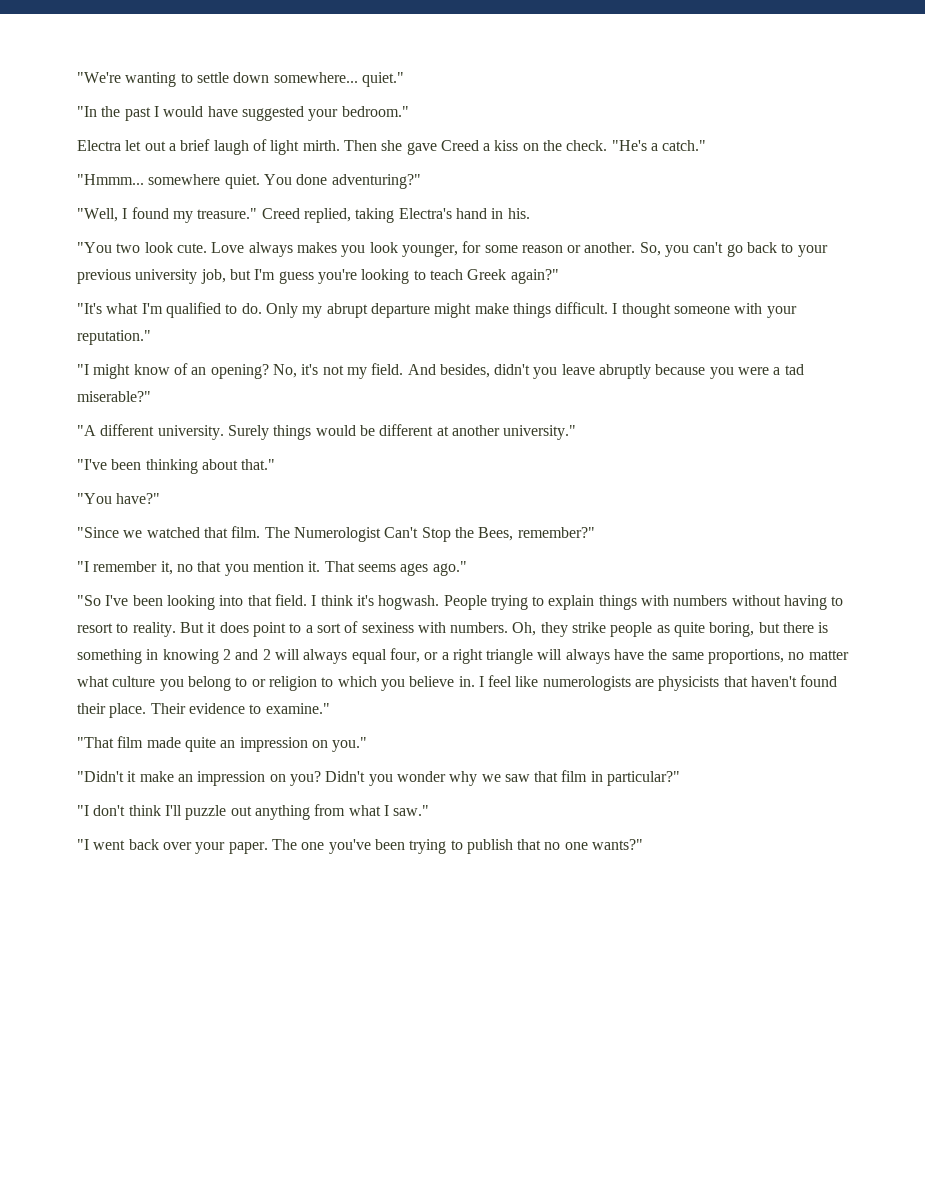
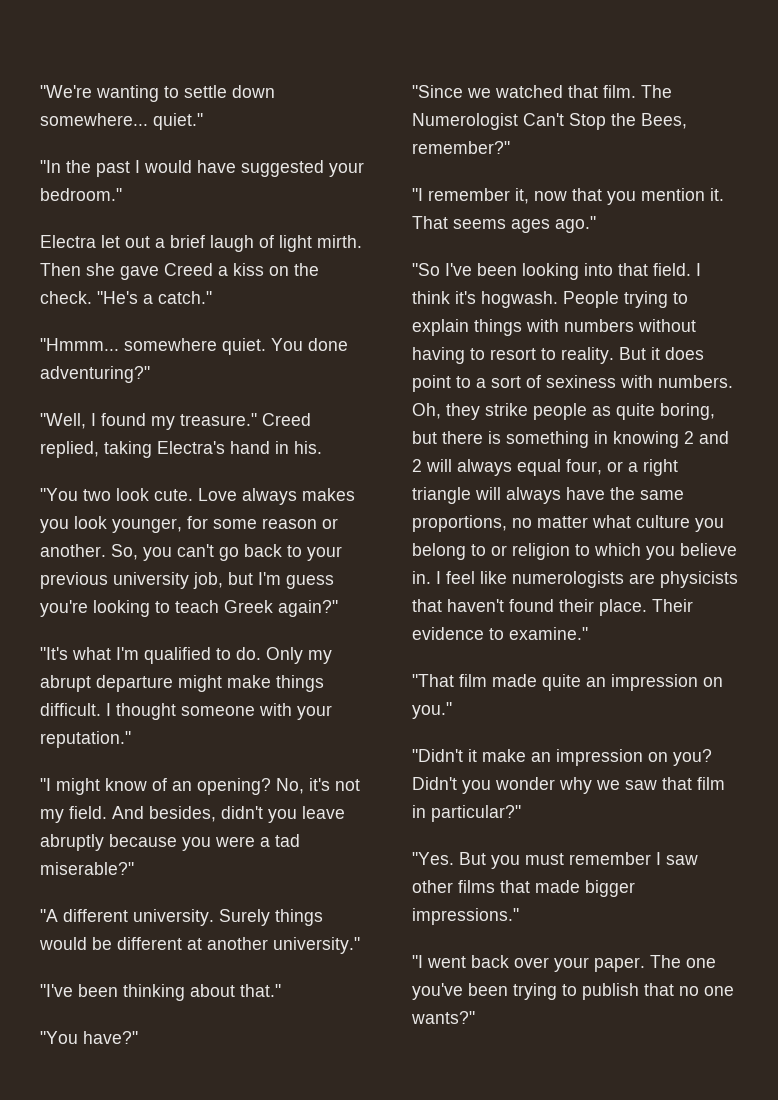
- "I remember it, no that you mention it.
+ "I remember it, now that you mention it.
- "I don't think I'll puzzle out anything from what I saw."
+ "Yes. But you must remember I saw other films that made bigger impressions."

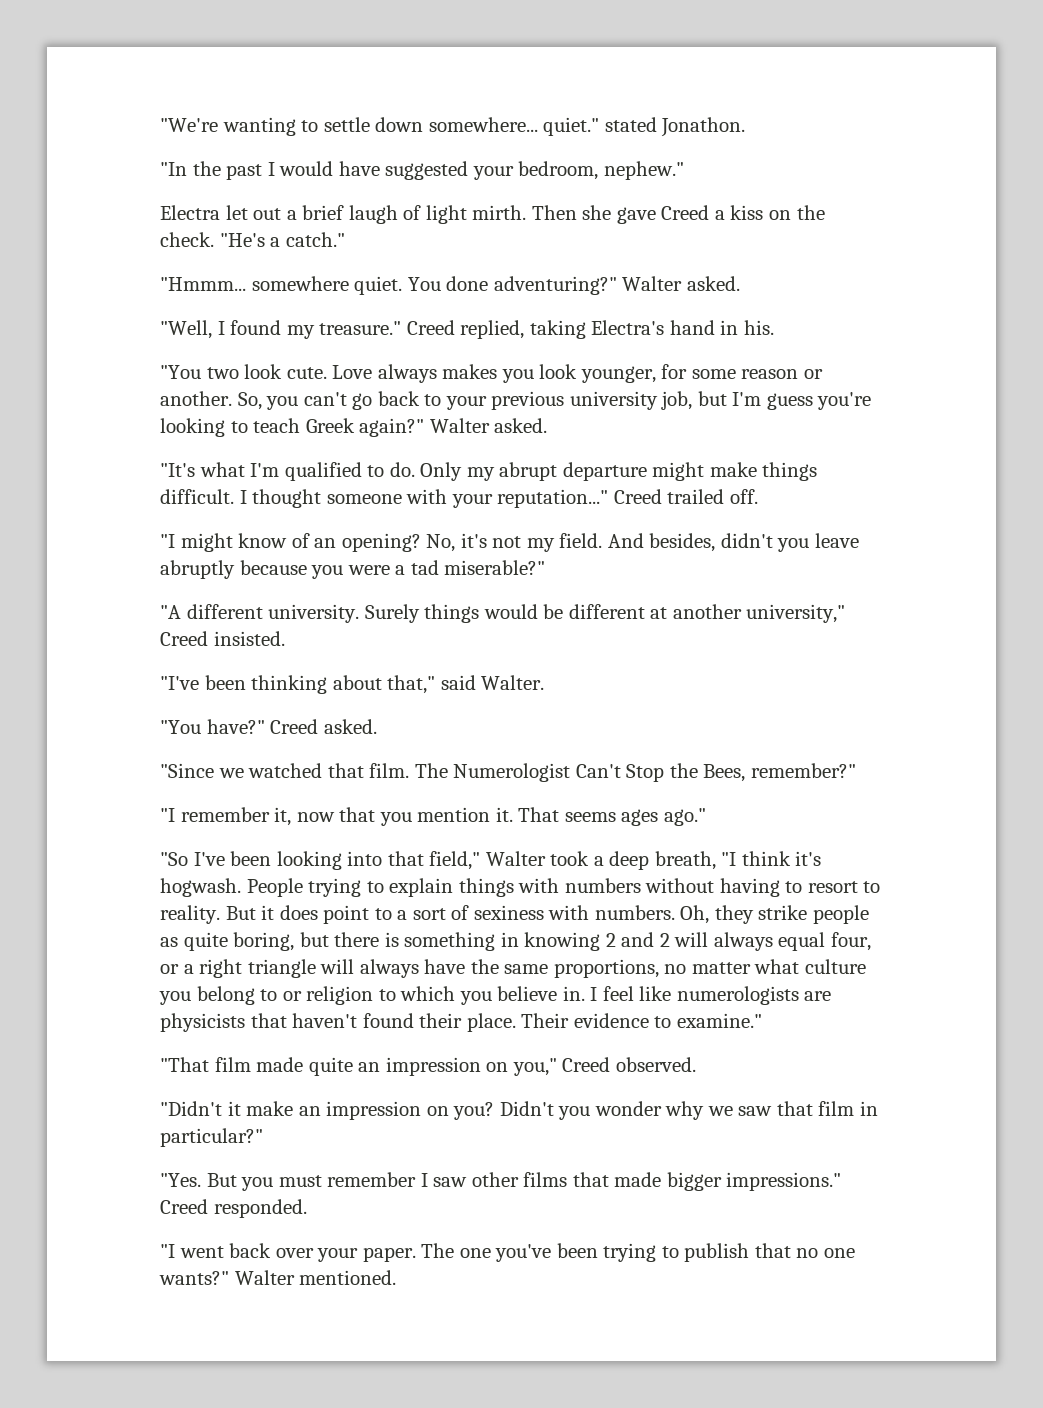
- "We're wanting to settle down somewhere... quiet."
+ "We're wanting to settle down somewhere... quiet." stated Jonathon.
- "In the past I would have suggested your bedroom."
+ "In the past I would have suggested your bedroom, nephew."
- You done adventuring?"
+ You done adventuring?" Walter asked.
- So, you can't go back to your previous university job, but I'm guess you're looking to teach Greek again?"
+ So, you can't go back to your previous university job, but I'm guess you're looking to teach Greek again?" Walter asked.
- I thought someone with your reputation."
+ I thought someone with your reputation..." Creed trailed off.
- Surely things would be different at another university."
+ Surely things would be different at another university," Creed insisted.
- "I've been thinking about that."
+ "I've been thinking about that," said Walter.
+ Creed asked.
- "So I've been looking into that field. I think it's hogwash.
+ "So I've been looking into that field," Walter took a deep breath, "I think it's hogwash.
- "That film made quite an impression on you."
+ "That film made quite an impression on you," Creed observed.
+ Creed responded.
+ Walter mentioned.

